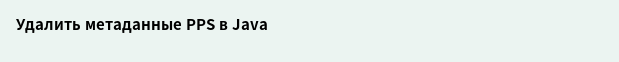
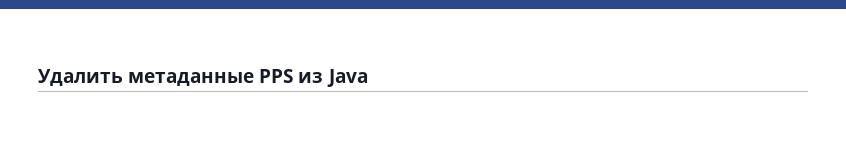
- Удалить метаданные PPS в Java
+ Удалить метаданные PPS из Java

